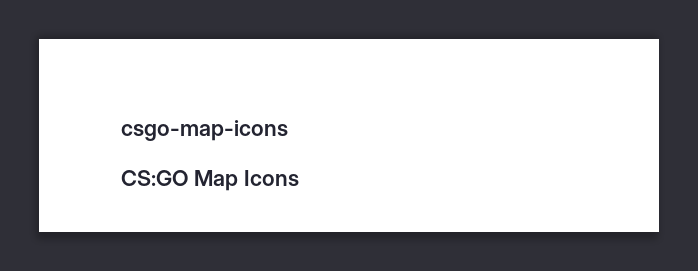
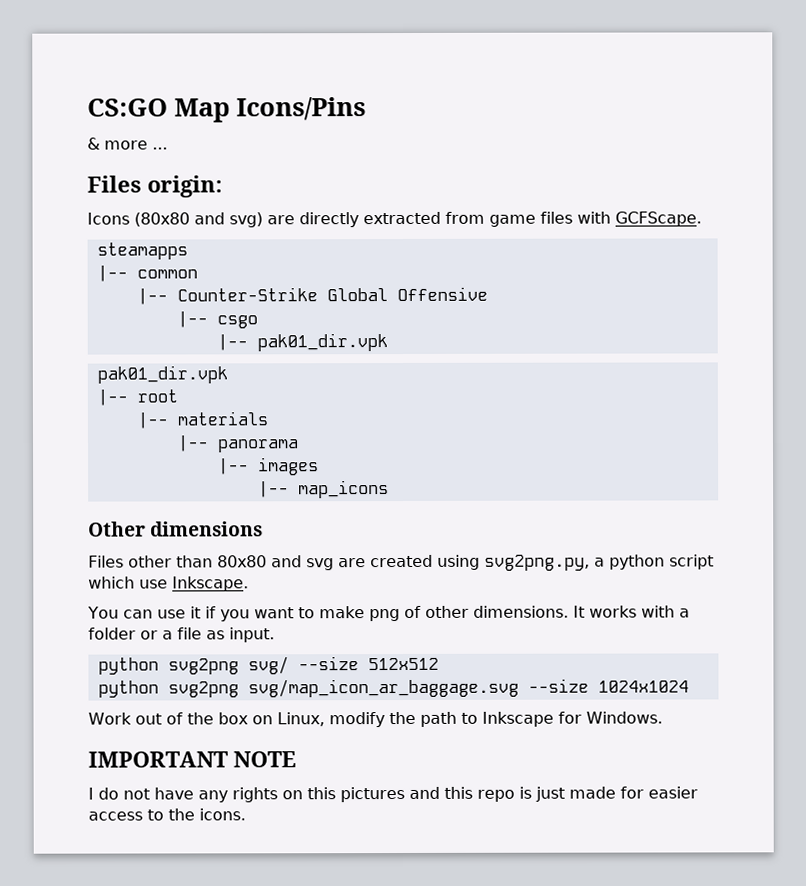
- csgo-map-icons
- CS:GO Map Icons
+ CS:GO Map Icons/Pins
+ & more ...
+ Files origin:
+ Icons (80x80 and svg) are directly extracted from game files with GCFScape.
+ steamapps
+ |-- common
+ |-- Counter-Strike Global Offensive
+ |-- csgo
+ |-- pak01_dir.vpk
+ pak01_dir.vpk
+ |-- root
+ |-- materials
+ |-- panorama
+ |-- images
+ |-- map_icons
+ Other dimensions
+ Files other than 80x80 and svg are created using svg2png.py, a python script which use Inkscape.
+ You can use it if you want to make png of other dimensions. It works with a folder or a file as input.
+ python svg2png svg/ --size 512x512
+ python svg2png svg/map_icon_ar_baggage.svg --size 1024x1024
+ Work out of the box on Linux, modify the path to Inkscape for Windows.
+ IMPORTANT NOTE
+ I do not have any rights on this pictures and this repo is just made for easier access to the icons.

